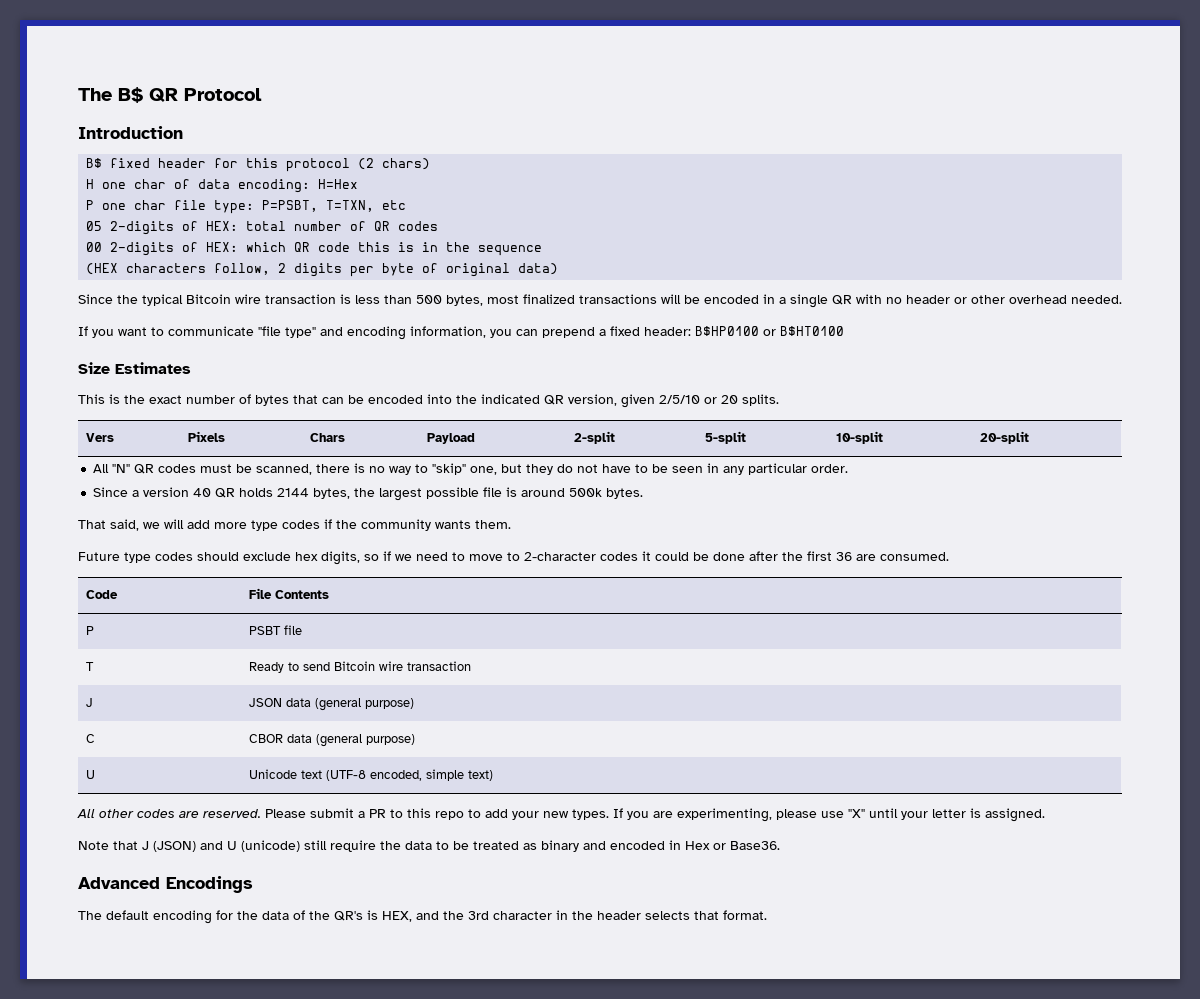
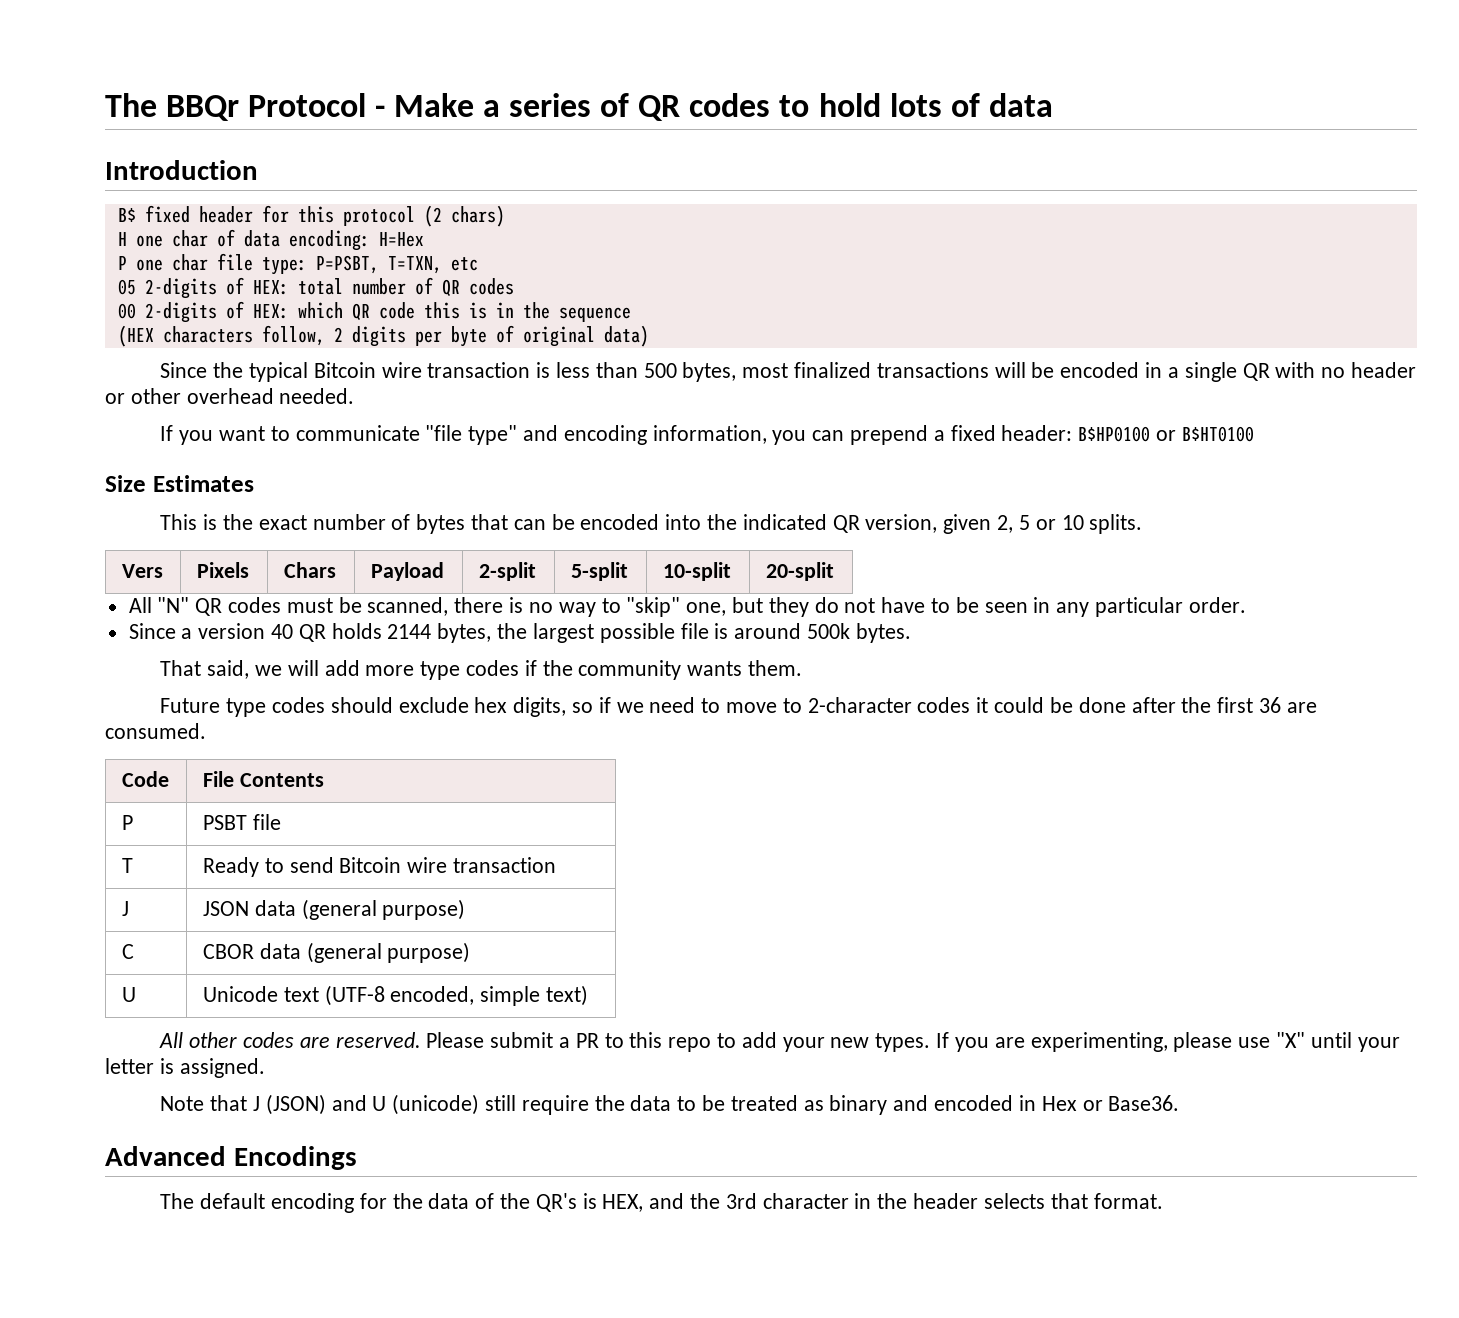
- The B$ QR Protocol
+ The BBQr Protocol - Make a series of QR codes to hold lots of data
- This is the exact number of bytes that can be encoded into the indicated QR version, given 2/5/10 or 20 splits.
+ This is the exact number of bytes that can be encoded into the indicated QR version, given 2, 5 or 10 splits.

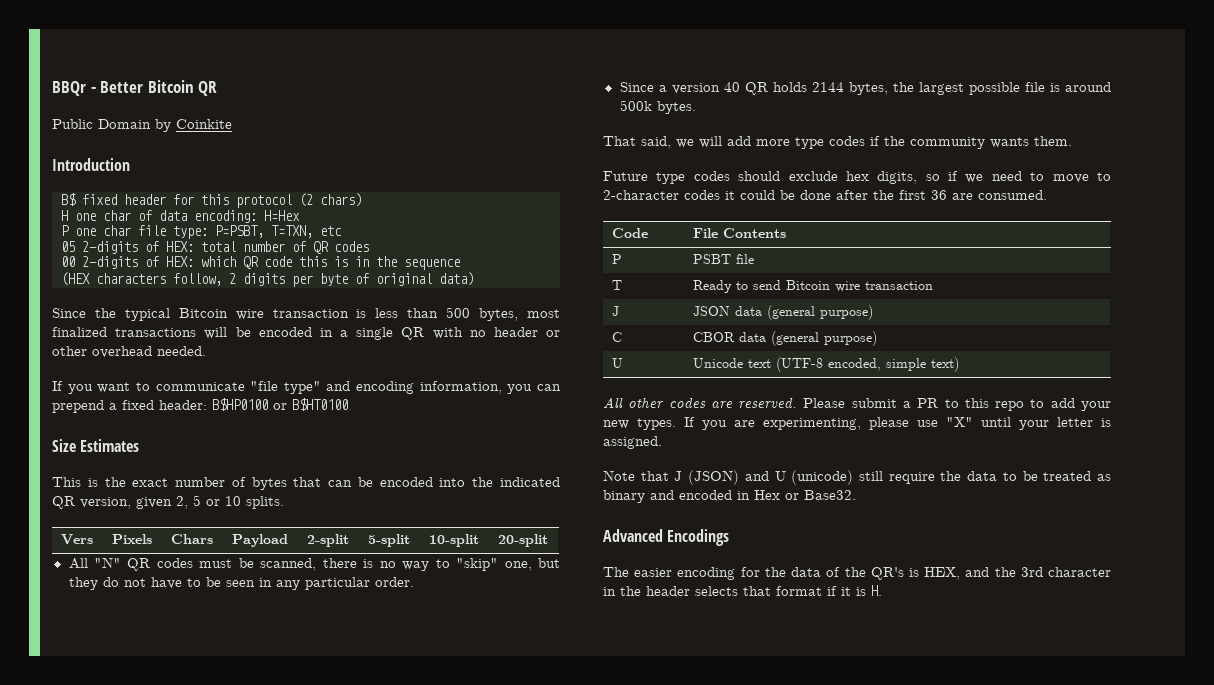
- The BBQr Protocol - Make a series of QR codes to hold lots of data
+ BBQr - Better Bitcoin QR
+ Public Domain by Coinkite
- Note that J (JSON) and U (unicode) still require the data to be treated as binary and encoded in Hex or Base36.
+ Note that J (JSON) and U (unicode) still require the data to be treated as binary and encoded in Hex or Base32.
- The default encoding for the data of the QR's is HEX, and the 3rd character in the header selects that format.
+ The easier encoding for the data of the QR's is HEX, and the 3rd character in the header selects that format if it is H.

